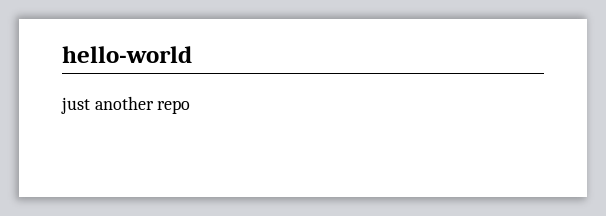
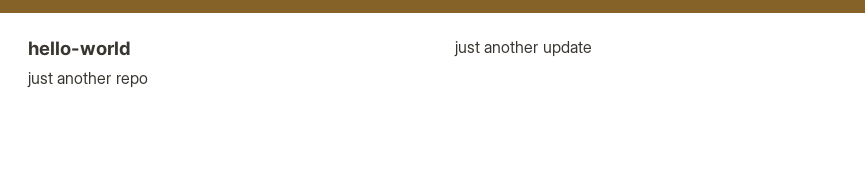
+ just another update

